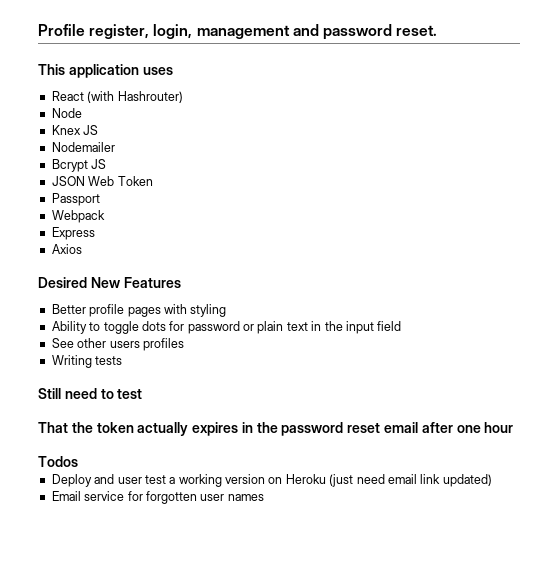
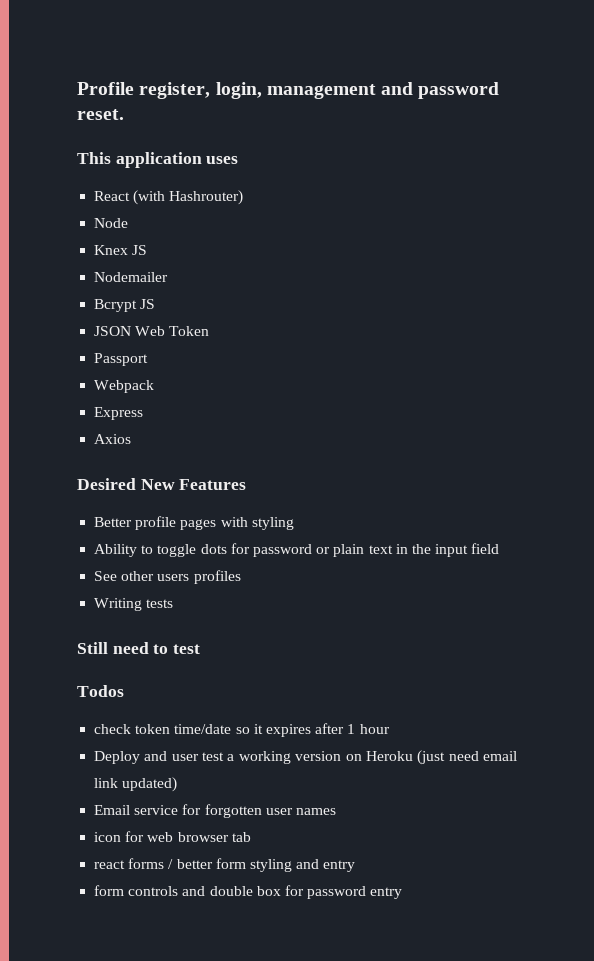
- That the token actually expires in the password reset email after one hour
+ Todos
+ check token time/date so it expires after 1 hour
- Todos
+ icon for web browser tab
+ react forms / better form styling and entry
+ form controls and double box for password entry

